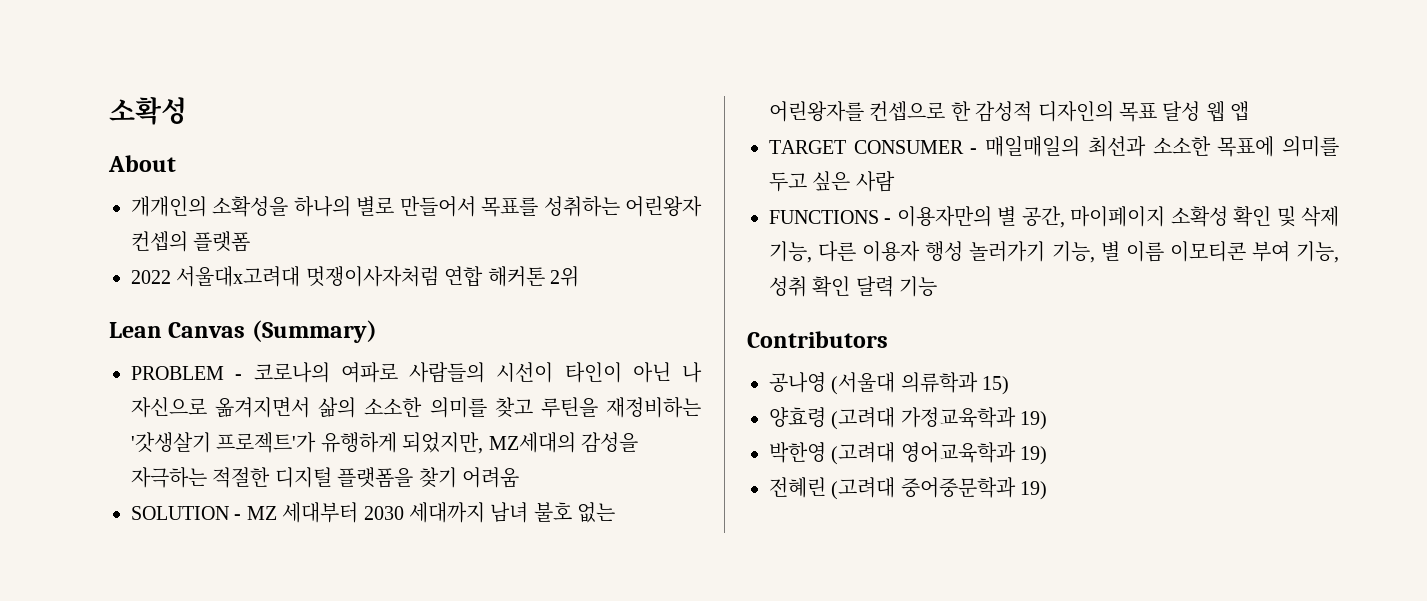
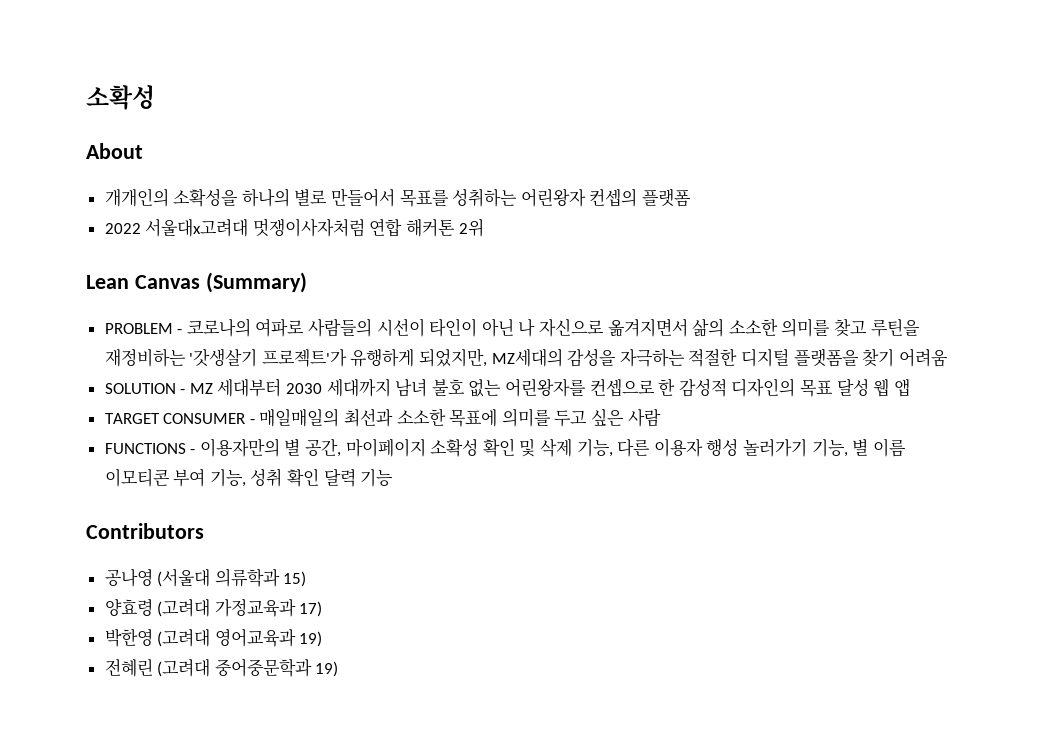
- 양효령 (고려대 가정교육학과 19)
+ 양효령 (고려대 가정교육과 17)
- 박한영 (고려대 영어교육학과 19)
+ 박한영 (고려대 영어교육과 19)

